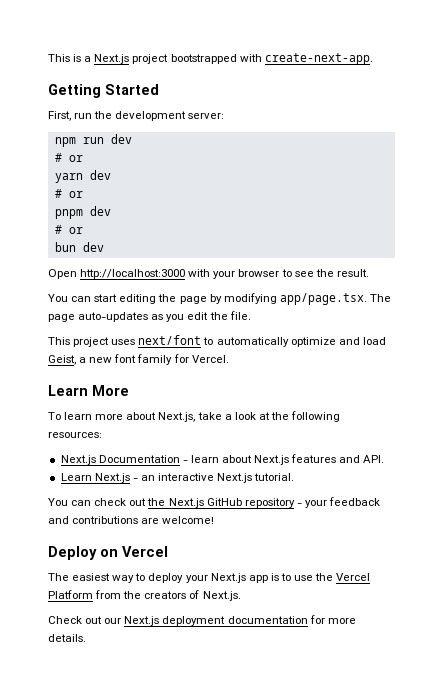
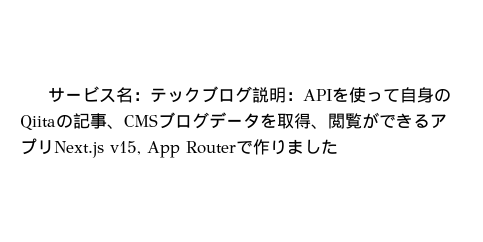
- This is a Next.js project bootstrapped with create-next-app.
- Getting Started
- First, run the development server:
- npm run dev
- # or
- yarn dev
- # or
- pnpm dev
- # or
- bun dev
- Open http://localhost:3000 with your browser to see the result.
- You can start editing the page by modifying app/page.tsx. The page auto-updates as you edit the file.
- This project uses next/font to automatically optimize and load Geist, a new font family for Vercel.
- Learn More
- To learn more about Next.js, take a look at the following resources:
- Next.js Documentation - learn about Next.js features and API.
- Learn Next.js - an interactive Next.js tutorial.
- You can check out the Next.js GitHub repository - your feedback and contributions are welcome!
- Deploy on Vercel
- The easiest way to deploy your Next.js app is to use the Vercel Platform from the creators of Next.js.
- Check out our Next.js deployment documentation for more details.
+ サービス名：テックブログ説明：APIを使って自身のQiitaの記事、CMSブログデータを取得、閲覧ができるアプリNext.js v15, App Routerで作りました

